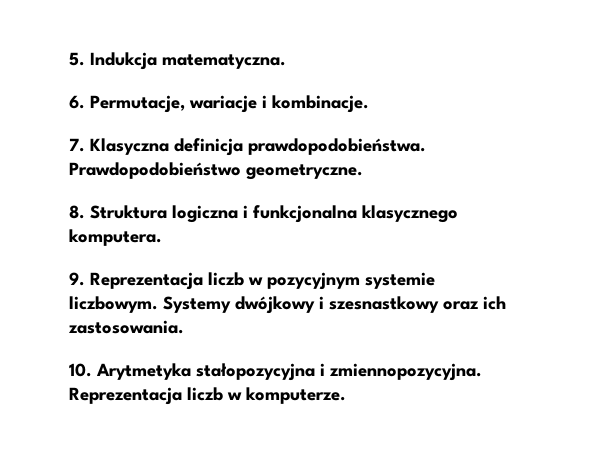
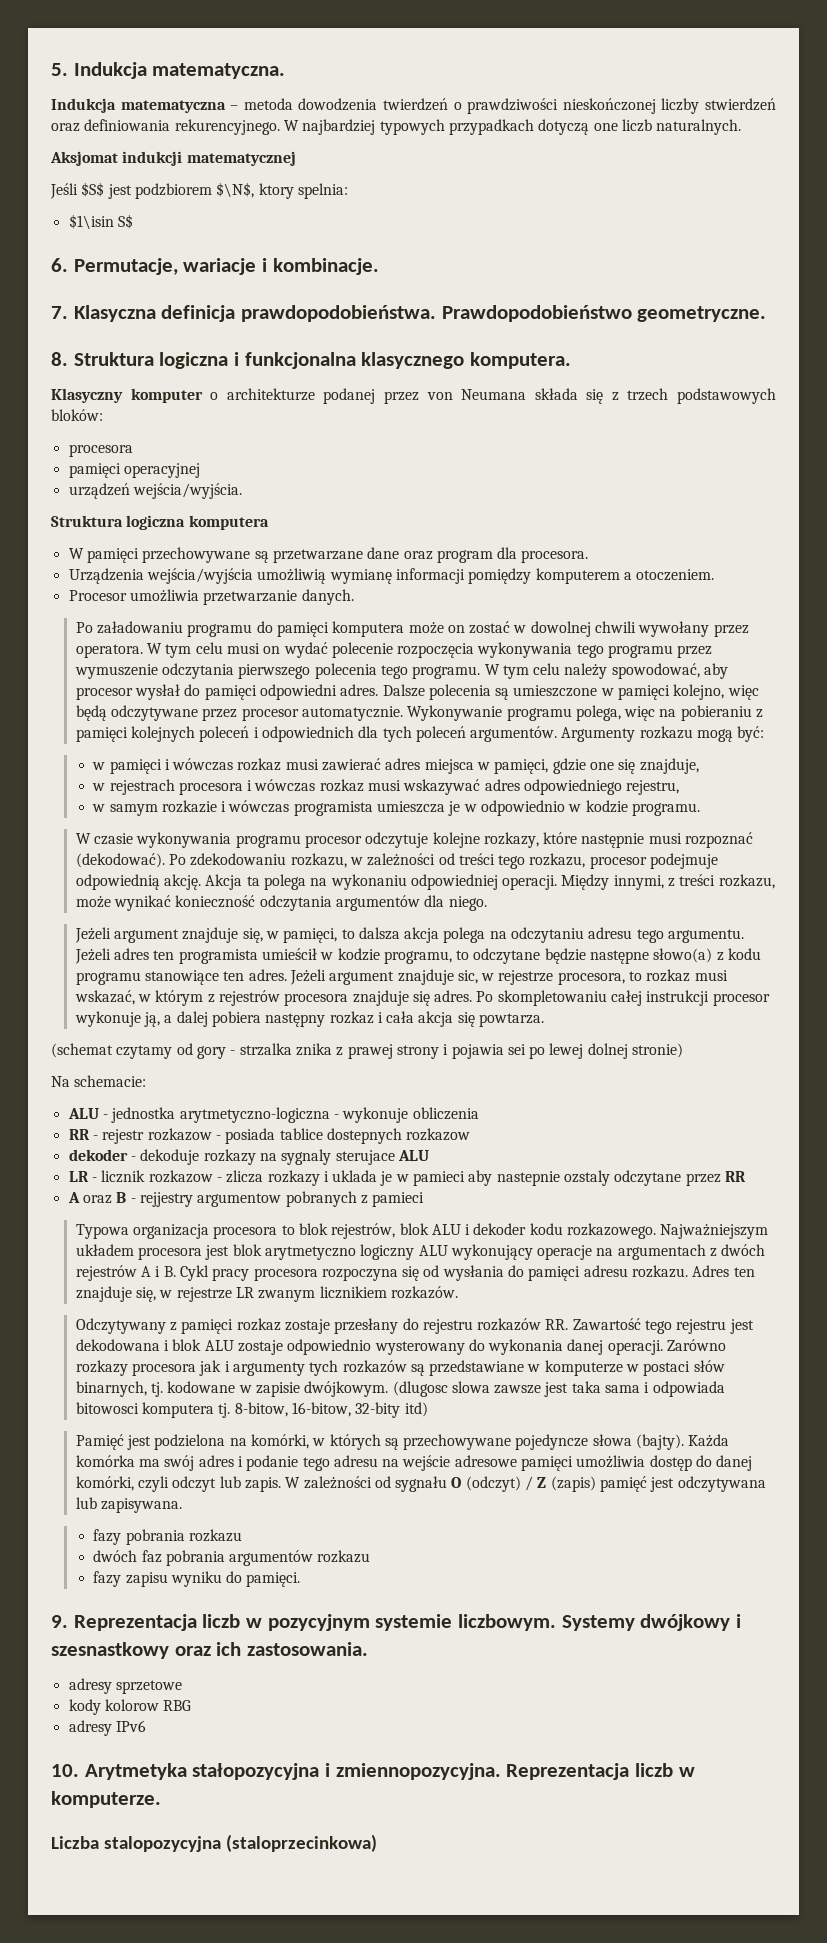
+ Indukcja matematyczna – metoda dowodzenia twierdzeń o prawdziwości nieskończonej liczby stwierdzeń oraz definiowania rekurencyjnego. W najbardziej typowych przypadkach dotyczą one liczb naturalnych.
+ Aksjomat indukcji matematycznej
+ Jeśli $S$ jest podzbiorem $\N$, ktory spelnia:
+ $1\isin S$
+ Klasyczny komputer o architekturze podanej przez von Neumana składa się z trzech podstawowych bloków:
+ procesora
+ pamięci operacyjnej
+ urządzeń wejścia/wyjścia.
+ Struktura logiczna komputera
+ W pamięci przechowywane są przetwarzane dane oraz program dla procesora.
+ Urządzenia wejścia/wyjścia umożliwią wymianę informacji pomiędzy komputerem a otoczeniem.
+ Procesor umożliwia przetwarzanie danych.
+ Po załadowaniu programu do pamięci komputera może on zostać w dowolnej chwili wywołany przez operatora. W tym celu musi on wydać polecenie rozpoczęcia wykonywania tego programu przez wymuszenie odczytania pierwszego polecenia tego programu. W tym celu należy spowodować, aby procesor wysłał do pamięci odpowiedni adres. Dalsze polecenia są umieszczone w pamięci kolejno, więc będą odczytywane przez procesor automatycznie. Wykonywanie programu polega, więc na pobieraniu z pamięci kolejnych poleceń i odpowiednich dla tych poleceń argumentów. Argumenty rozkazu mogą być:
+ w pamięci i wówczas rozkaz musi zawierać adres miejsca w pamięci, gdzie one się znajduje,
+ w rejestrach procesora i wówczas rozkaz musi wskazywać adres odpowiedniego rejestru,
+ w samym rozkazie i wówczas programista umieszcza je w odpowiednio w kodzie programu.
+ W czasie wykonywania programu procesor odczytuje kolejne rozkazy, które następnie musi rozpoznać (dekodować). Po zdekodowaniu rozkazu, w zależności od treści tego rozkazu, procesor podejmuje odpowiednią akcję. Akcja ta polega na wykonaniu odpowiedniej operacji. Między innymi, z treści rozkazu, może wynikać konieczność odczytania argumentów dla niego.
+ Jeżeli argument znajduje się, w pamięci, to dalsza akcja polega na odczytaniu adresu tego argumentu. Jeżeli adres ten programista umieścił w kodzie programu, to odczytane będzie następne słowo(a) z kodu programu stanowiące ten adres. Jeżeli argument znajduje sic, w rejestrze procesora, to rozkaz musi wskazać, w którym z rejestrów procesora znajduje się adres. Po skompletowaniu całej instrukcji procesor wykonuje ją, a dalej pobiera następny rozkaz i cała akcja się powtarza.
+ (schemat czytamy od gory - strzalka znika z prawej strony i pojawia sei po lewej dolnej stronie)
+ Na schemacie:
+ ALU - jednostka arytmetyczno-logiczna - wykonuje obliczenia
+ RR - rejestr rozkazow - posiada tablice dostepnych rozkazow
+ dekoder - dekoduje rozkazy na sygnaly sterujace ALU
+ LR - licznik rozkazow - zlicza rozkazy i uklada je w pamieci aby nastepnie ozstaly odczytane przez RR
+ A oraz B - rejjestry argumentow pobranych z pamieci
+ Typowa organizacja procesora to blok rejestrów, blok ALU i dekoder kodu rozkazowego. Najważniejszym układem procesora jest blok arytmetyczno logiczny ALU wykonujący operacje na argumentach z dwóch rejestrów A i B. Cykl pracy procesora rozpoczyna się od wysłania do pamięci adresu rozkazu. Adres ten znajduje się, w rejestrze LR zwanym licznikiem rozkazów.
+ Odczytywany z pamięci rozkaz zostaje przesłany do rejestru rozkazów RR. Zawartość tego rejestru jest dekodowana i blok ALU zostaje odpowiednio wysterowany do wykonania danej operacji. Zarówno rozkazy procesora jak i argumenty tych rozkazów są przedstawiane w komputerze w postaci słów binarnych, tj. kodowane w zapisie dwójkowym. (dlugosc slowa zawsze jest taka sama i odpowiada bitowosci komputera tj. 8-bitow, 16-bitow, 32-bity itd)
+ Pamięć jest podzielona na komórki, w których są przechowywane pojedyncze słowa (bajty). Każda komórka ma swój adres i podanie tego adresu na wejście adresowe pamięci umożliwia dostęp do danej komórki, czyli odczyt lub zapis. W zależności od sygnału O (odczyt) / Z (zapis) pamięć jest odczytywana lub zapisywana.
+ fazy pobrania rozkazu
+ dwóch faz pobrania argumentów rozkazu
+ fazy zapisu wyniku do pamięci.
+ adresy sprzetowe
+ kody kolorow RBG
+ adresy IPv6
+ Liczba stalopozycyjna (staloprzecinkowa)

